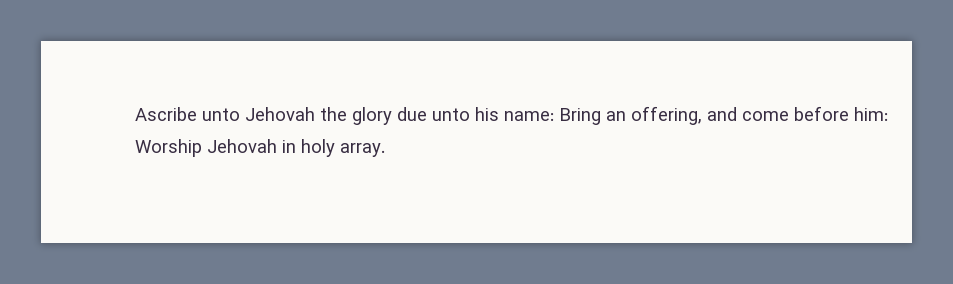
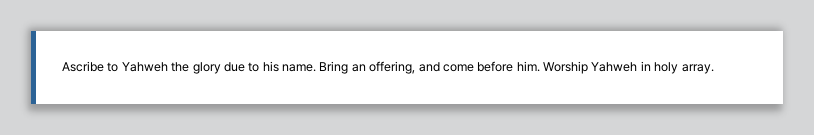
- Ascribe unto Jehovah the glory due unto his name: Bring an offering, and come before him: Worship Jehovah in holy array.
+ Ascribe to Yahweh the glory due to his name. Bring an offering, and come before him. Worship Yahweh in holy array.

